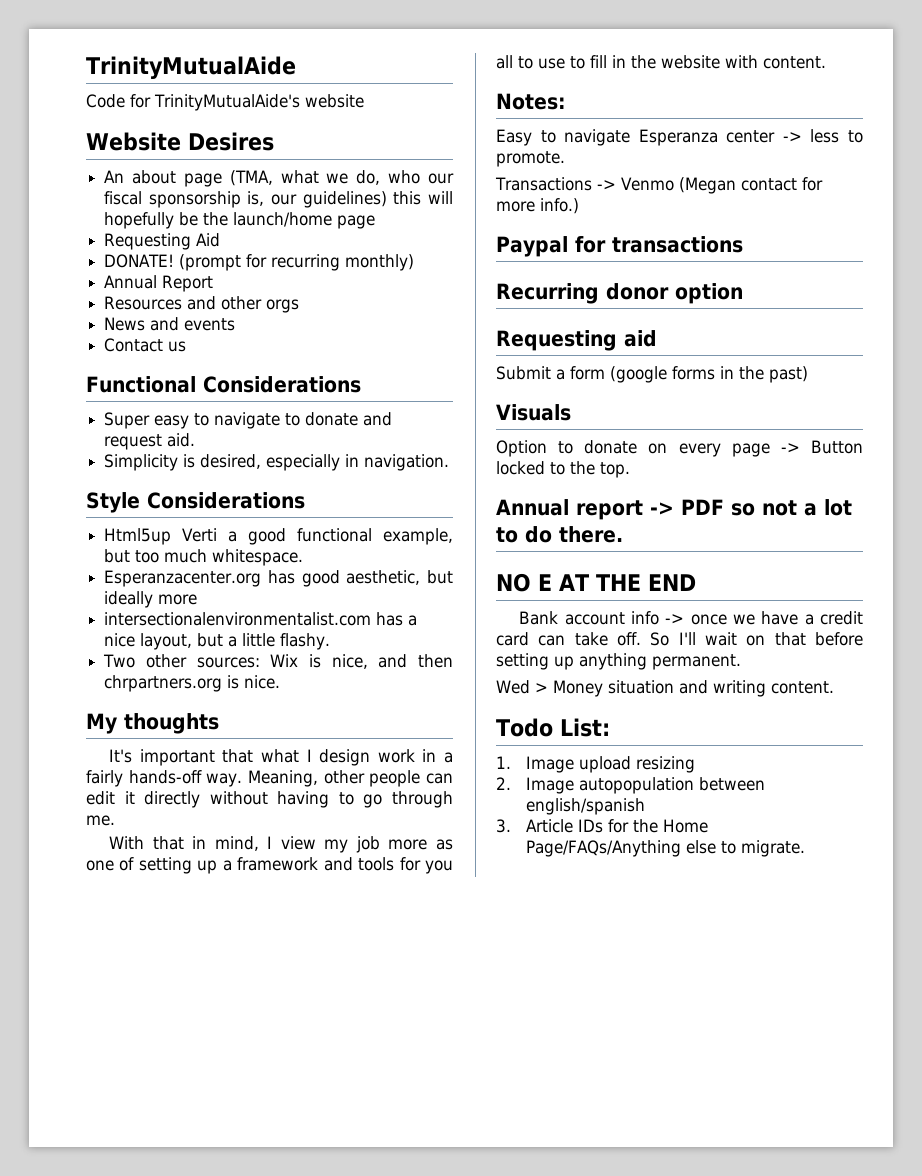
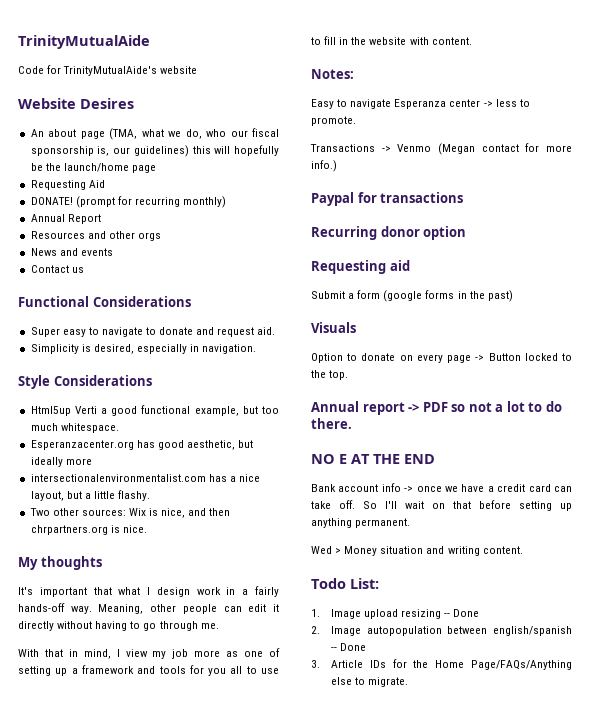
- 1. Image upload resizing
+ 1. Image upload resizing -- Done
- 2. Image autopopulation between english/spanish
+ 2. Image autopopulation between english/spanish -- Done

